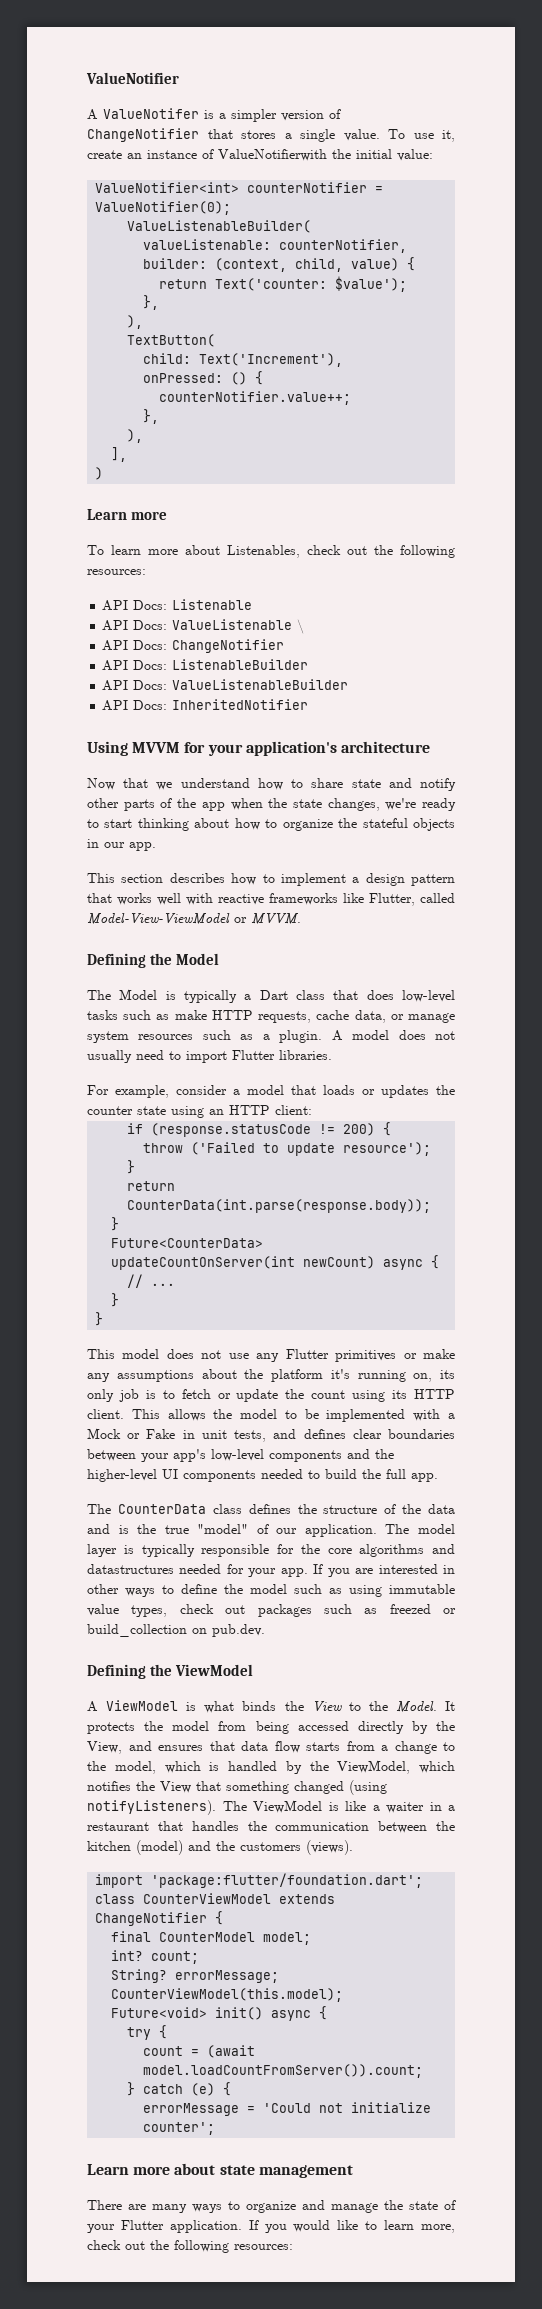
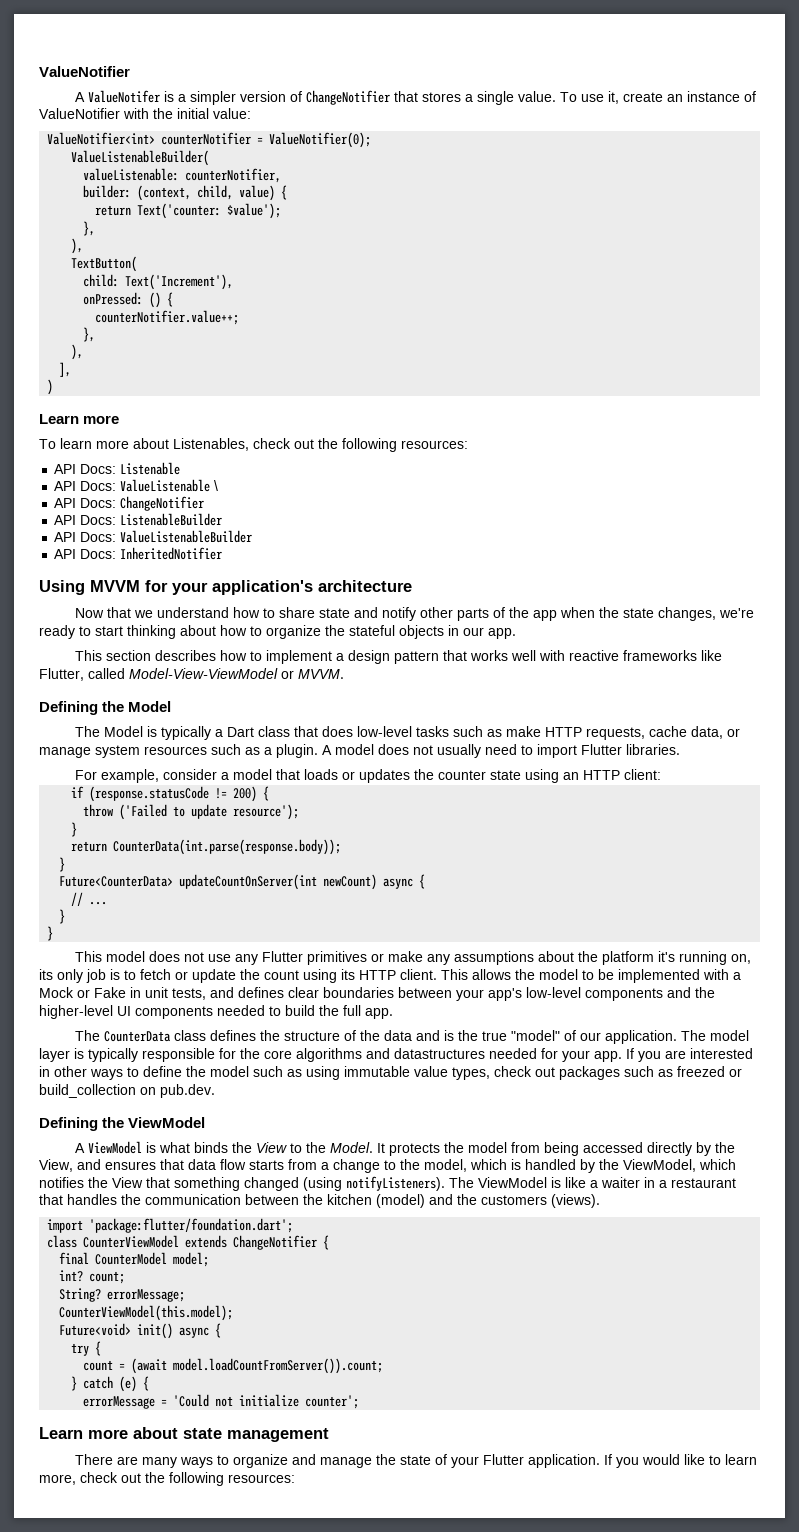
- To use it, create an instance of ValueNotifierwith the initial value:
+ To use it, create an instance of ValueNotifier with the initial value:

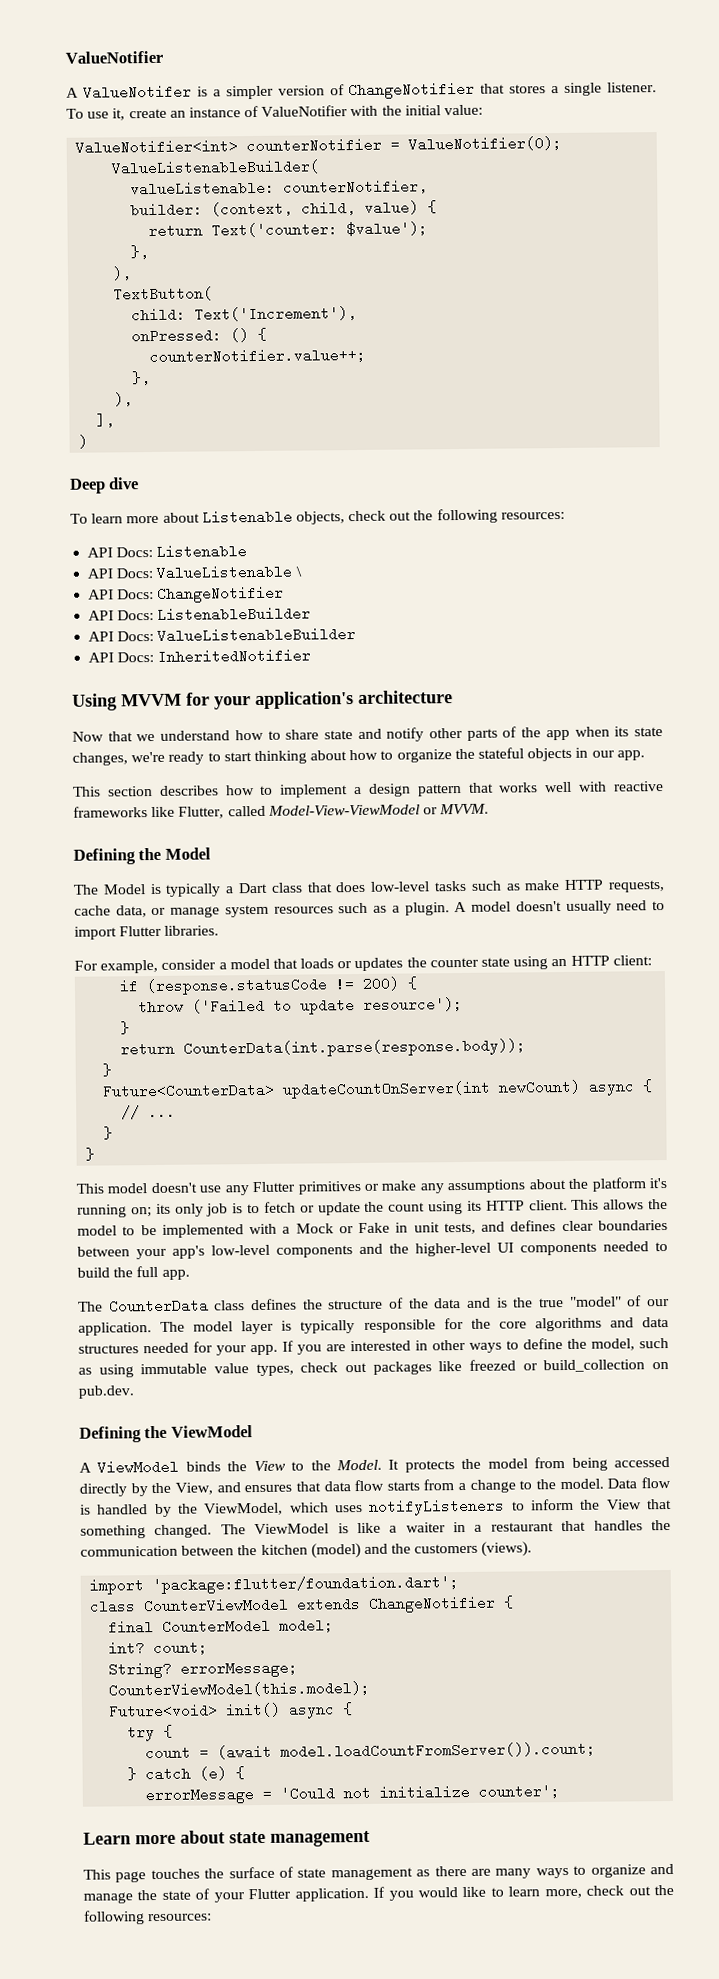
- A ValueNotifer is a simpler version of ChangeNotifier that stores a single value.
+ A ValueNotifer is a simpler version of ChangeNotifier that stores a single listener.
  )
- Learn more
+ Deep dive
- To learn more about Listenables, check out the following resources:
+ To learn more about Listenable objects, check out the following resources:
- Now that we understand how to share state and notify other parts of the app when the state changes, we're ready to start thinking about how to organize the stateful objects in our app.
+ Now that we understand how to share state and notify other parts of the app when its state changes, we're ready to start thinking about how to organize the stateful objects in our app.
- A model does not usually need to import Flutter libraries.
+ A model doesn't usually need to import Flutter libraries.
- This model does not use any Flutter primitives or make any assumptions about the platform it's running on, its only job is to fetch or update the count using its HTTP client.
+ This model doesn't use any Flutter primitives or make any assumptions about the platform it's running on; its only job is to fetch or update the count using its HTTP client.
- The model layer is typically responsible for the core algorithms and datastructures needed for your app.
+ The model layer is typically responsible for the core algorithms and data structures needed for your app.
- If you are interested in other ways to define the model such as using immutable value types, check out packages such as freezed or build_collection on pub.dev.
+ If you are interested in other ways to define the model, such as using immutable value types, check out packages like freezed or build_collection on pub.dev.
- A ViewModel is what binds the View to the Model.
+ A ViewModel binds the View to the Model.
- It protects the model from being accessed directly by the View, and ensures that data flow starts from a change to the model, which is handled by the ViewModel, which notifies the View that something changed (using notifyListeners).
+ It protects the model from being accessed directly by the View, and ensures that data flow starts from a change to the model. Data flow is handled by the ViewModel, which uses notifyListeners to inform the View that something changed.
- There are many ways to organize and manage the state of your Flutter application.
+ This page touches the surface of state management as there are many ways to organize and manage the state of your Flutter application.

